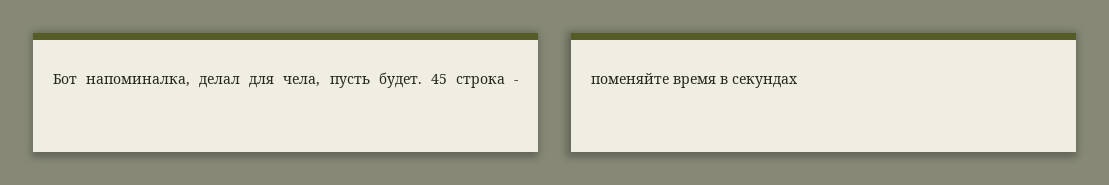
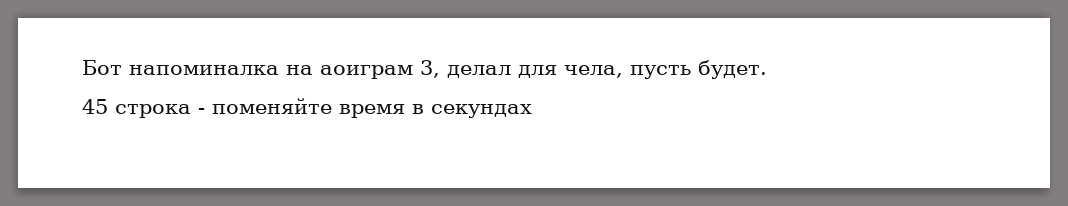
- Бот напоминалка, делал для чела, пусть будет. 45 строка - поменяйте время в секундах
+ Бот напоминалка на аоиграм 3, делал для чела, пусть будет.
+ 45 строка - поменяйте время в секундах

